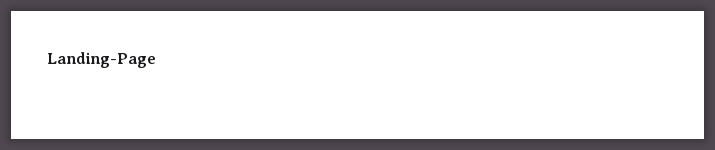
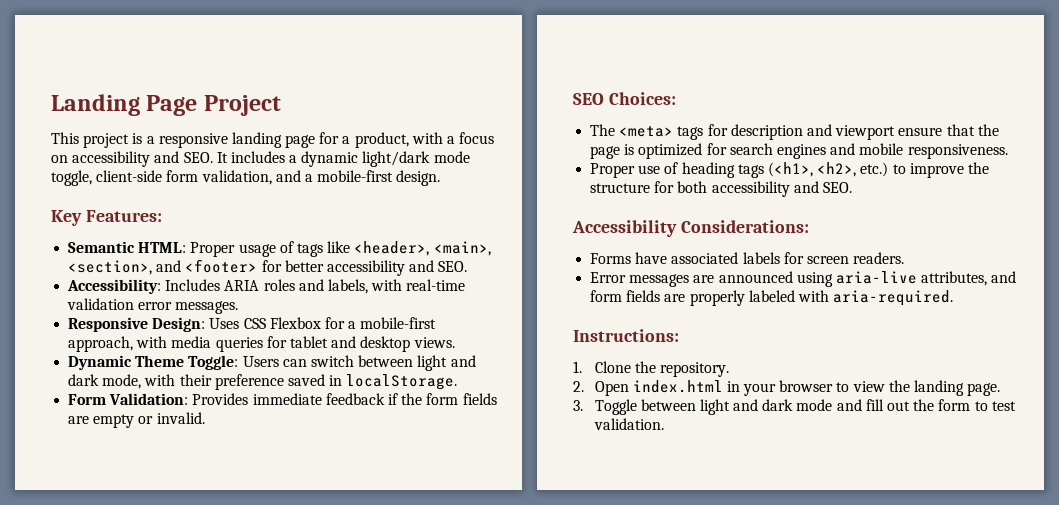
- Landing-Page
+ Landing Page Project
+ This project is a responsive landing page for a product, with a focus on accessibility and SEO. It includes a dynamic light/dark mode toggle, client-side form validation, and a mobile-first design.
+ Key Features:
+ Semantic HTML: Proper usage of tags like <header>, <main>, <section>, and <footer> for better accessibility and SEO.
+ Accessibility: Includes ARIA roles and labels, with real-time validation error messages.
+ Responsive Design: Uses CSS Flexbox for a mobile-first approach, with media queries for tablet and desktop views.
+ Dynamic Theme Toggle: Users can switch between light and dark mode, with their preference saved in localStorage.
+ Form Validation: Provides immediate feedback if the form fields are empty or invalid.
+ SEO Choices:
+ The <meta> tags for description and viewport ensure that the page is optimized for search engines and mobile responsiveness.
+ Proper use of heading tags (<h1>, <h2>, etc.) to improve the structure for both accessibility and SEO.
+ Accessibility Considerations:
+ Forms have associated labels for screen readers.
+ Error messages are announced using aria-live attributes, and form fields are properly labeled with aria-required.
+ Instructions:
+ 1. Clone the repository.
+ 2. Open index.html in your browser to view the landing page.
+ 3. Toggle between light and dark mode and fill out the form to test validation.

